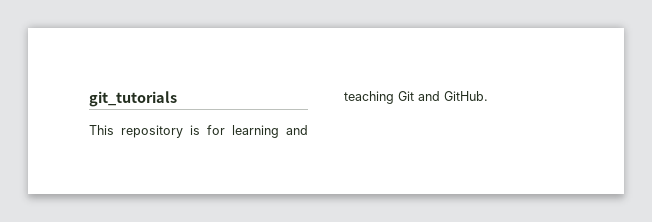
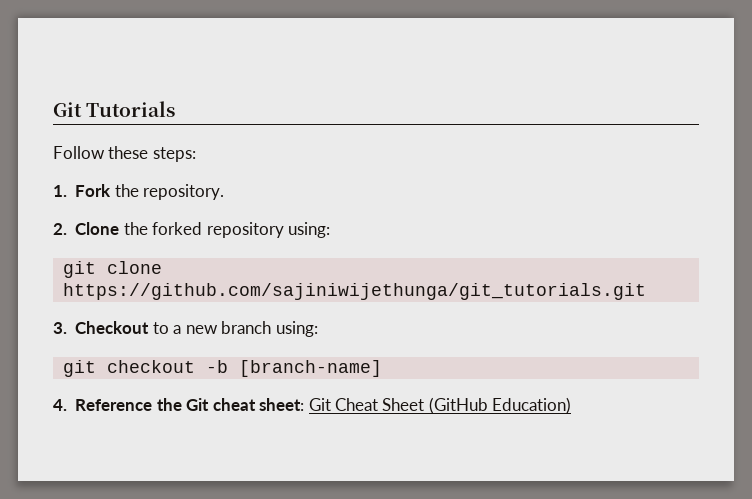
- git_tutorials
- This repository is for learning and teaching Git and GitHub.
+ Git Tutorials
+ Follow these steps:
+ 1. Fork the repository.
+ 2. Clone the forked repository using:
+ git clone https://github.com/sajiniwijethunga/git_tutorials.git
+ 3. Checkout to a new branch using:
+ git checkout -b [branch-name]
+ 4. Reference the Git cheat sheet: Git Cheat Sheet (GitHub Education)

